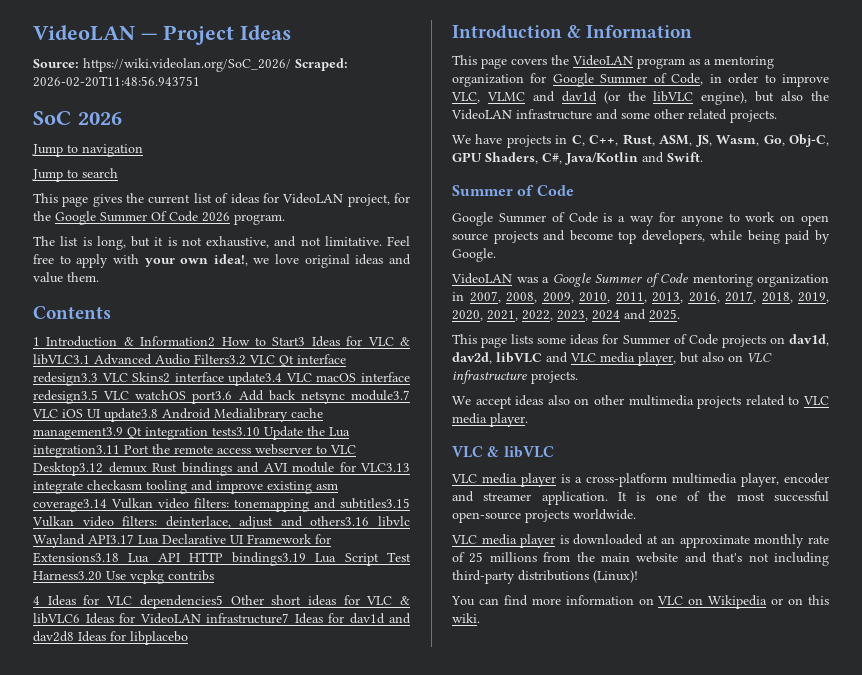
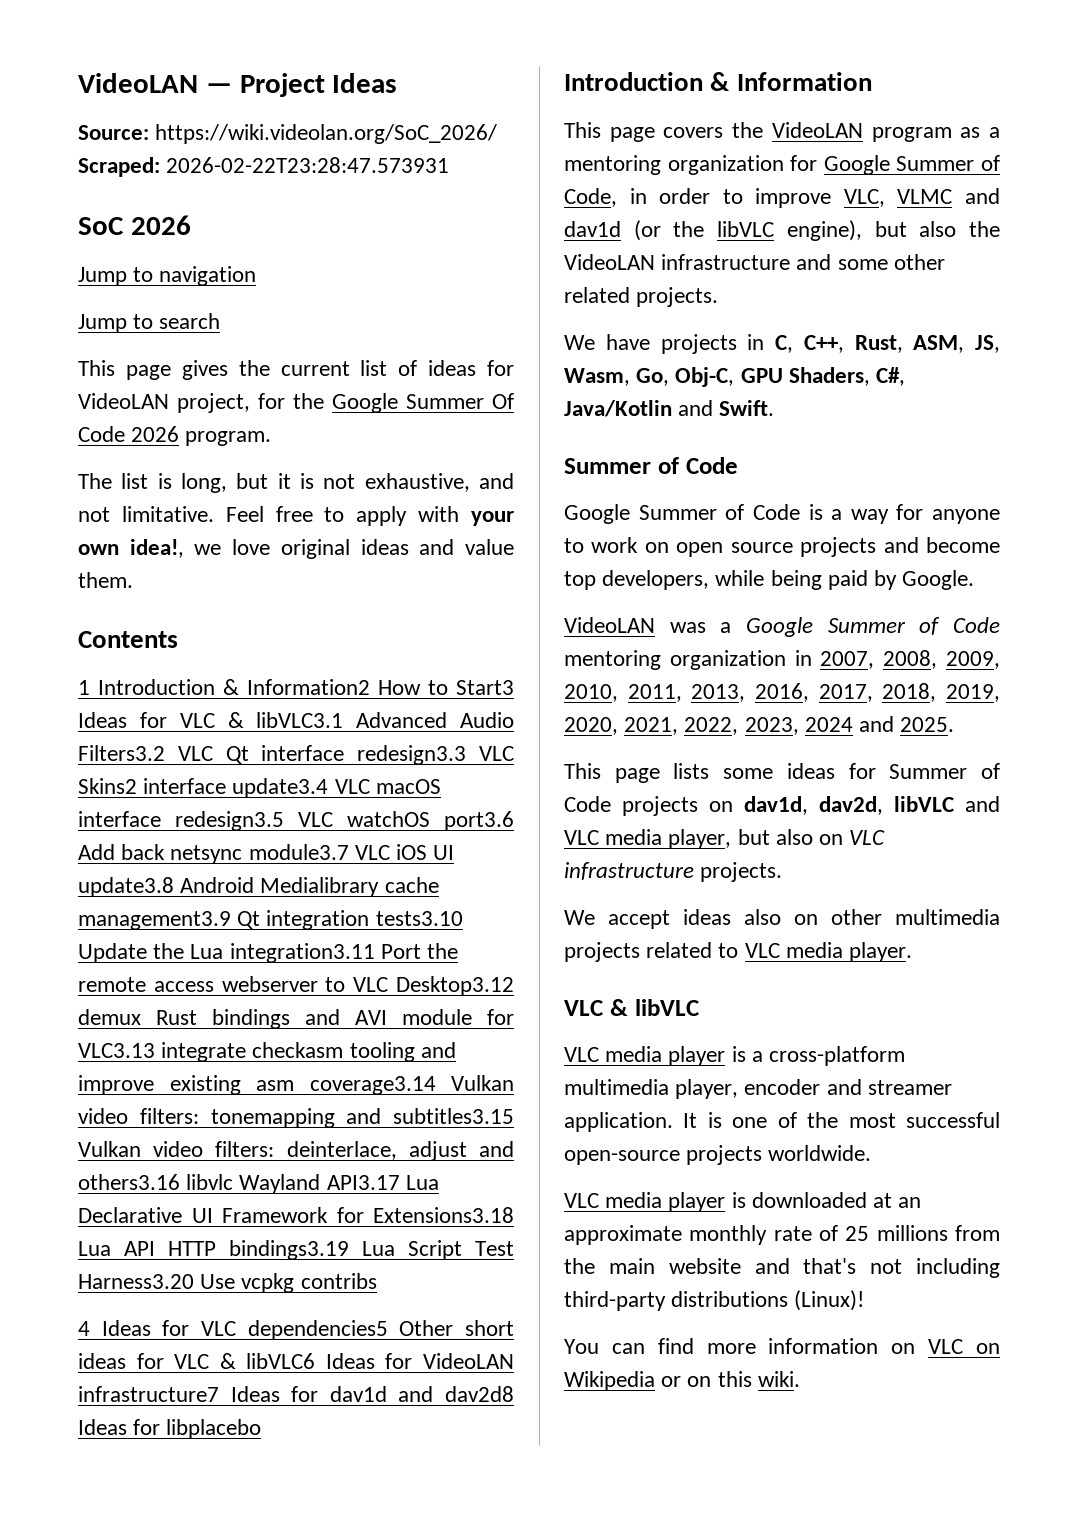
- Source: https://wiki.videolan.org/SoC_2026/ Scraped: 2026-02-20T11:48:56.943751
+ Source: https://wiki.videolan.org/SoC_2026/ Scraped: 2026-02-22T23:28:47.573931

